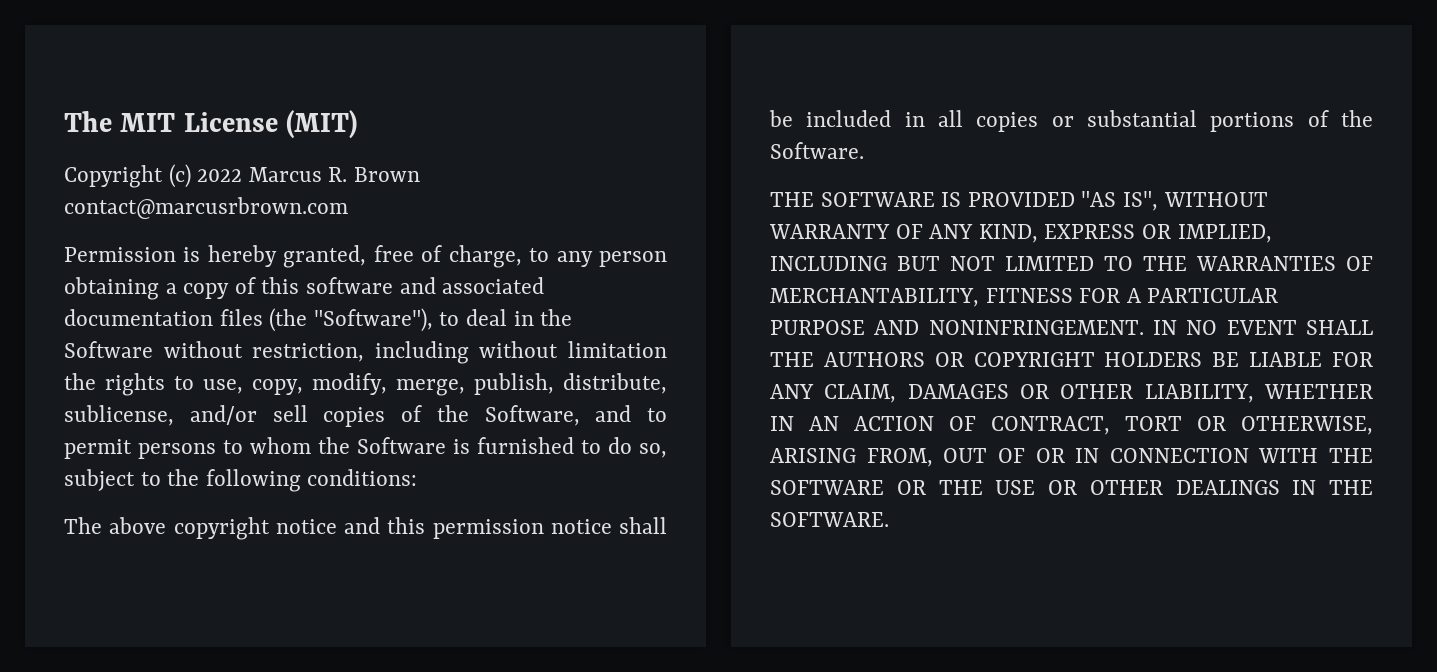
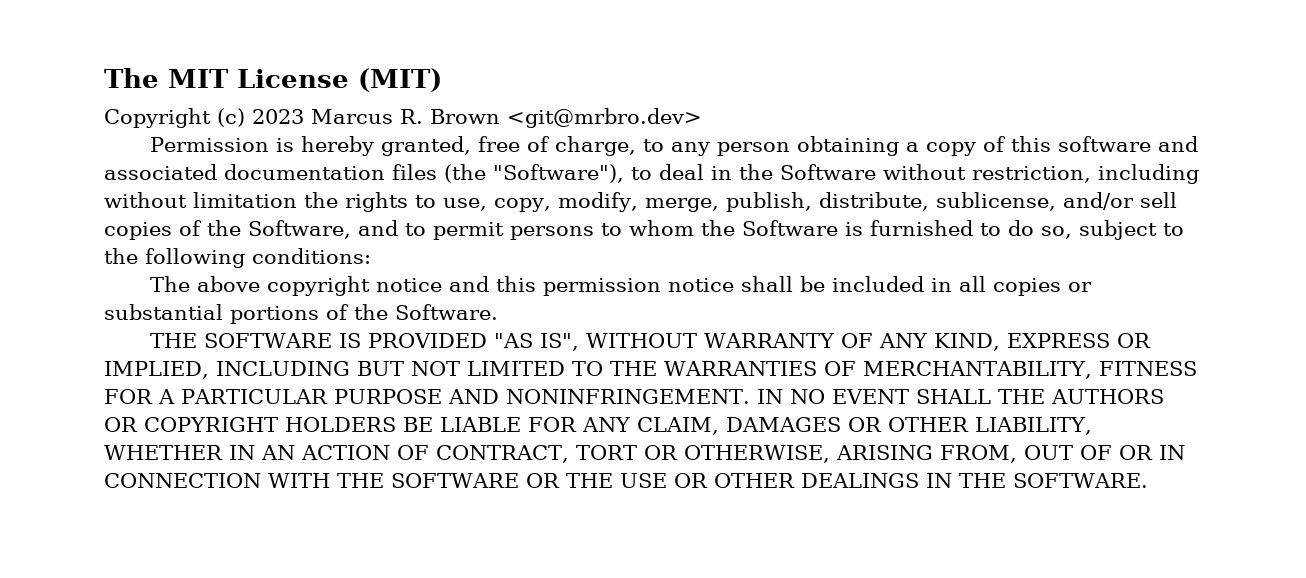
- Copyright (c) 2022 Marcus R. Brown contact@marcusrbrown.com
+ Copyright (c) 2023 Marcus R. Brown <git@mrbro.dev>

